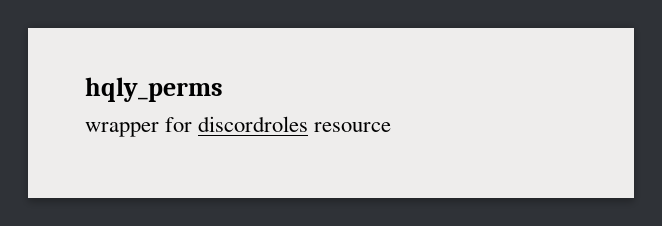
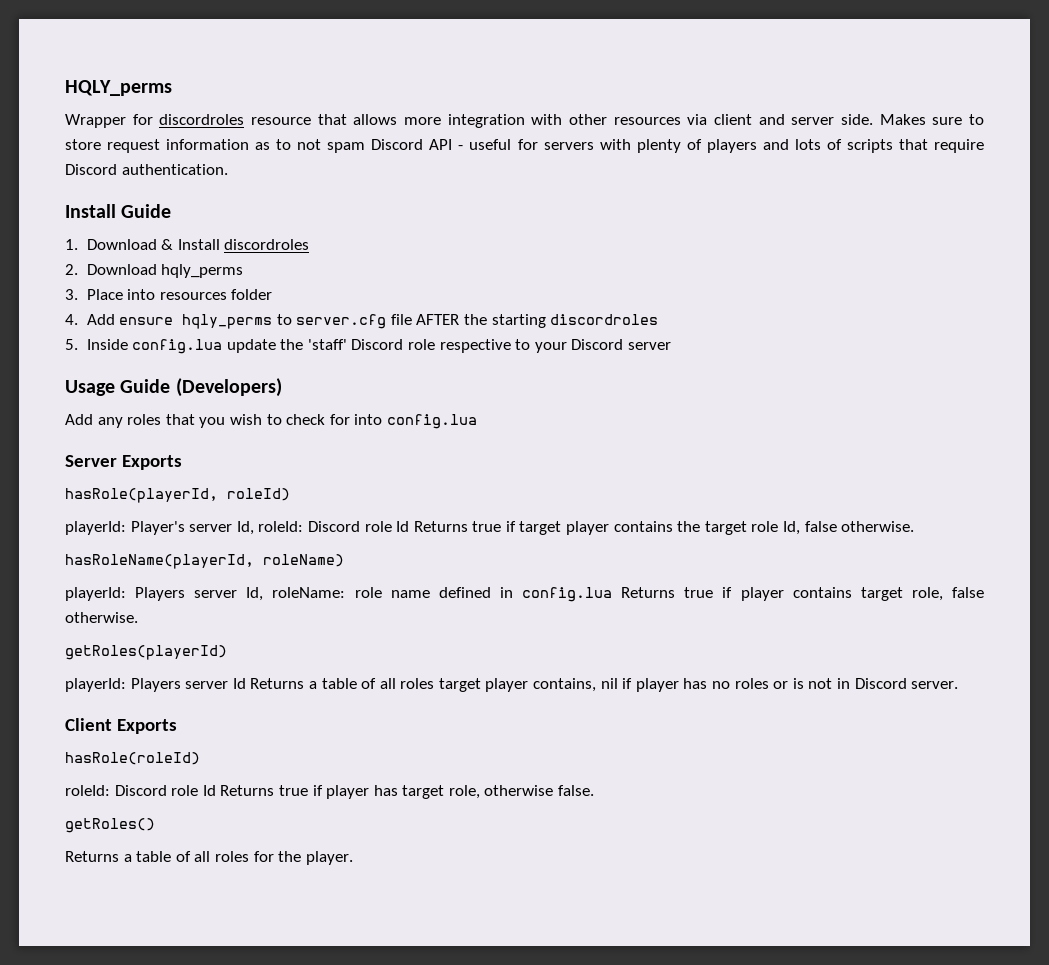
- hqly_perms
- wrapper for discordroles resource
+ HQLY_perms
+ Wrapper for discordroles resource that allows more integration with other resources via client and server side. Makes sure to store request information as to not spam Discord API - useful for servers with plenty of players and lots of scripts that require Discord authentication.
+ Install Guide
+ 1. Download & Install discordroles
+ 2. Download hqly_perms
+ 3. Place into resources folder
+ 4. Add ensure hqly_perms to server.cfg file AFTER the starting discordroles
+ 5. Inside config.lua update the 'staff' Discord role respective to your Discord server
+ Usage Guide (Developers)
+ Add any roles that you wish to check for into config.lua
+ Server Exports
+ hasRole(playerId, roleId)
+ playerId: Player's server Id, roleId: Discord role Id Returns true if target player contains the target role Id, false otherwise.
+ hasRoleName(playerId, roleName)
+ playerId: Players server Id, roleName: role name defined in config.lua Returns true if player contains target role, false otherwise.
+ getRoles(playerId)
+ playerId: Players server Id Returns a table of all roles target player contains, nil if player has no roles or is not in Discord server.
+ Client Exports
+ hasRole(roleId)
+ roleId: Discord role Id Returns true if player has target role, otherwise false.
+ getRoles()
+ Returns a table of all roles for the player.

